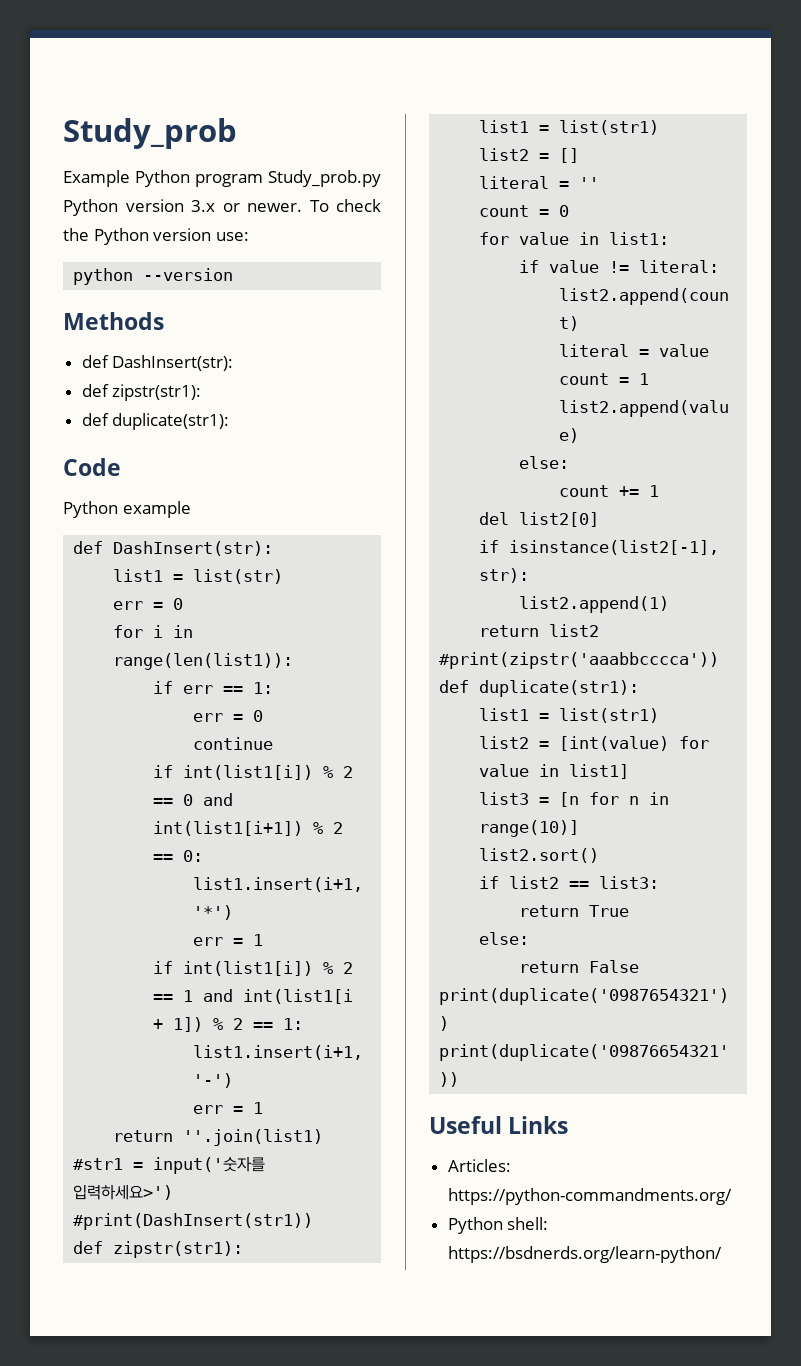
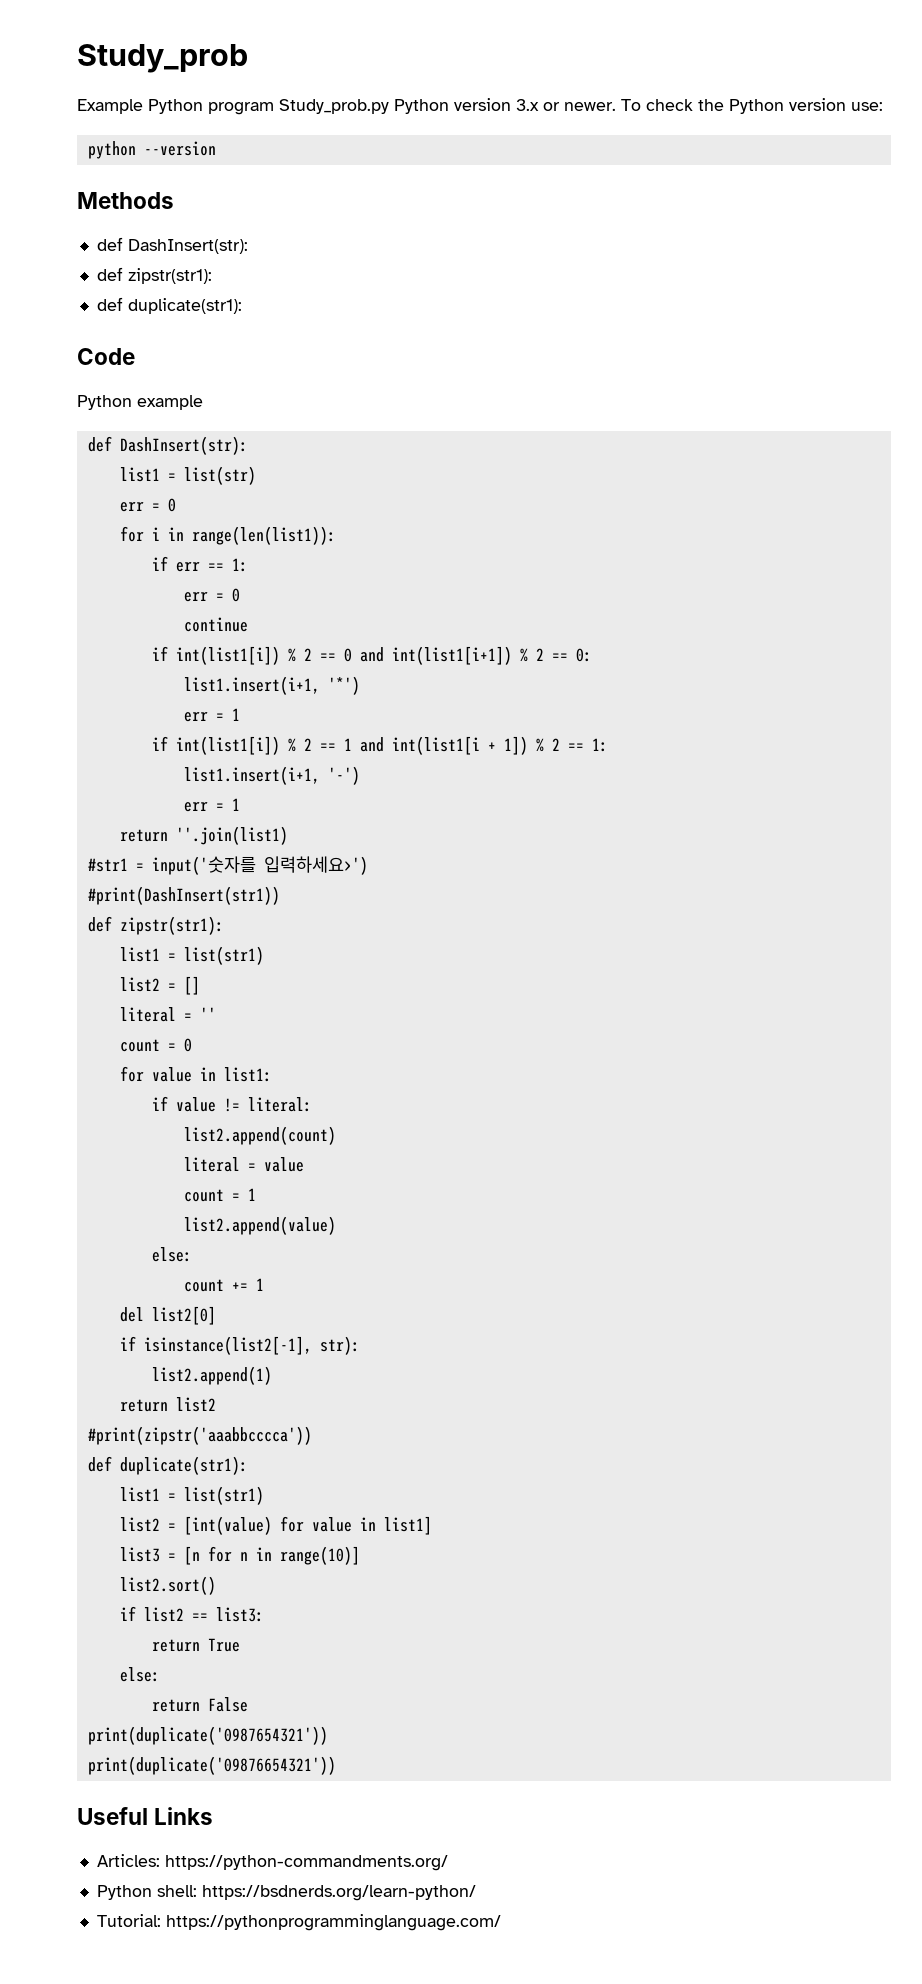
+ Tutorial: https://pythonprogramminglanguage.com/

